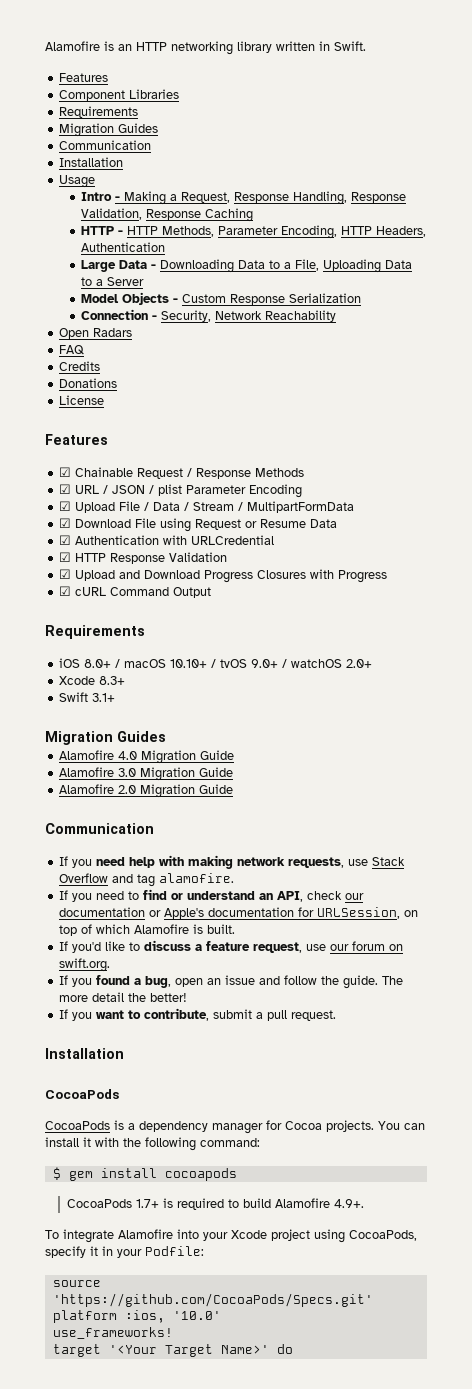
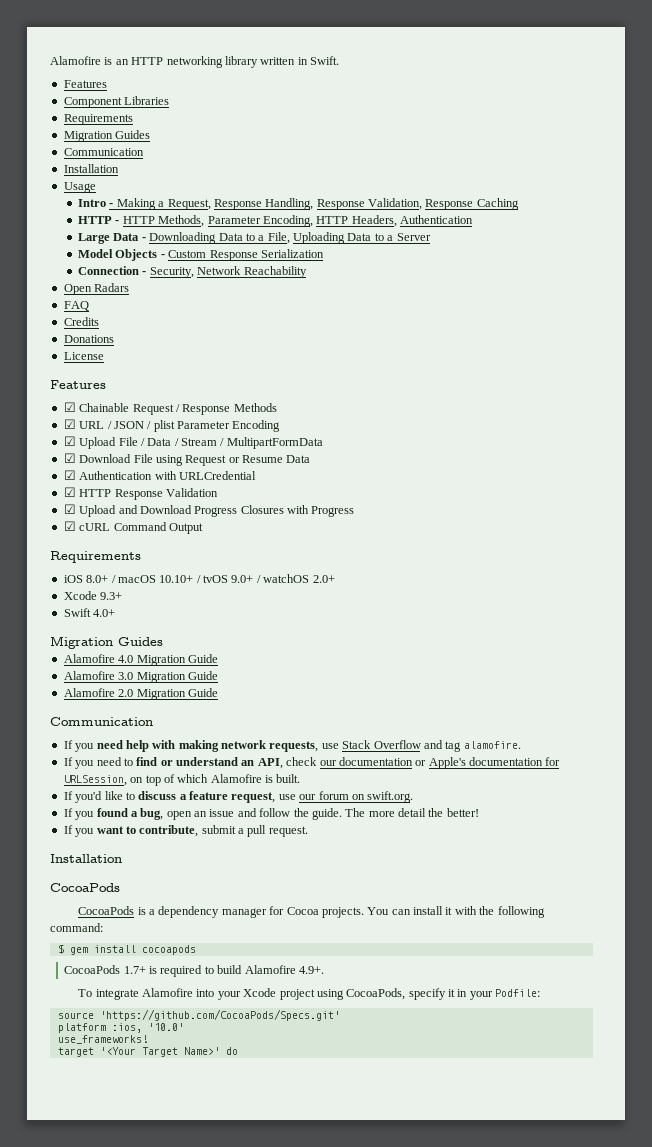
- Xcode 8.3+
+ Xcode 9.3+
- Swift 3.1+
+ Swift 4.0+

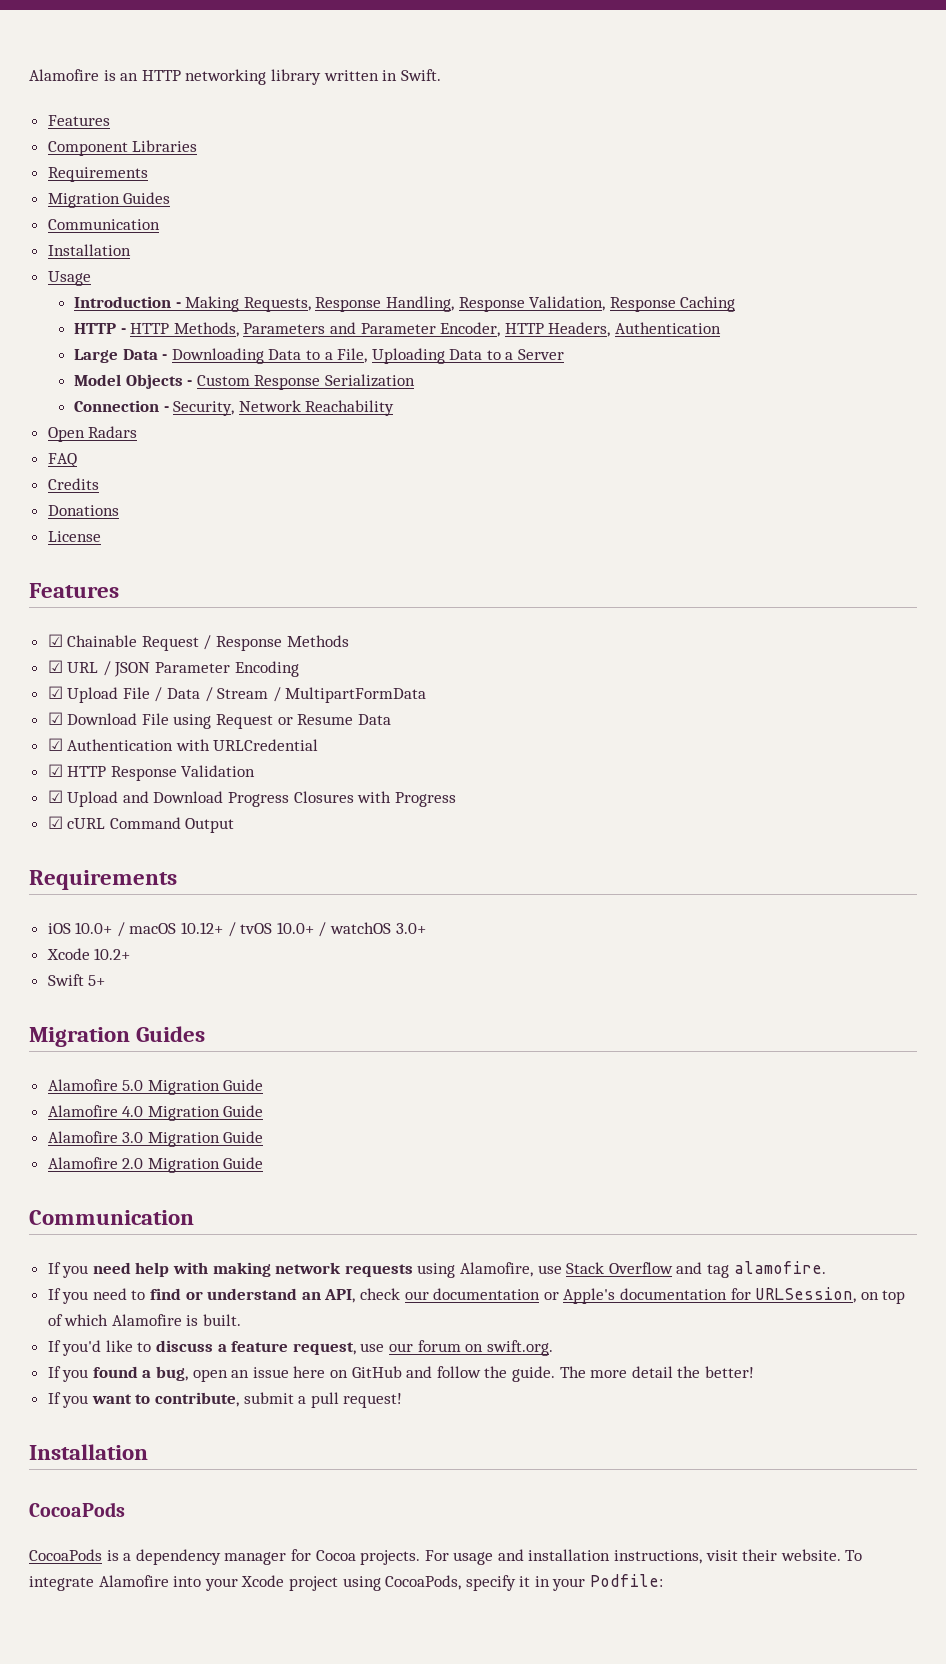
- Intro - Making a Request, Response Handling, Response Validation, Response Caching
+ Introduction - Making Requests, Response Handling, Response Validation, Response Caching
- HTTP - HTTP Methods, Parameter Encoding, HTTP Headers, Authentication
+ HTTP - HTTP Methods, Parameters and Parameter Encoder, HTTP Headers, Authentication
- ☑ URL / JSON / plist Parameter Encoding
+ ☑ URL / JSON Parameter Encoding
- iOS 8.0+ / macOS 10.10+ / tvOS 9.0+ / watchOS 2.0+
- Xcode 9.3+
+ iOS 10.0+ / macOS 10.12+ / tvOS 10.0+ / watchOS 3.0+
+ Xcode 10.2+
- Swift 4.0+
+ Swift 5+
  Migration Guides
+ Alamofire 5.0 Migration Guide
- If you need help with making network requests, use Stack Overflow and tag alamofire.
+ If you need help with making network requests using Alamofire, use Stack Overflow and tag alamofire.
- If you found a bug, open an issue and follow the guide.
+ If you found a bug, open an issue here on GitHub and follow the guide.
- If you want to contribute, submit a pull request.
+ If you want to contribute, submit a pull request!
- You can install it with the following command:
- $ gem install cocoapods
- CocoaPods 1.7+ is required to build Alamofire 4.9+.
- To integrate Alamofire into your Xcode project using CocoaPods, specify it in your Podfile:
+ For usage and installation instructions, visit their website. To integrate Alamofire into your Xcode project using CocoaPods, specify it in your Podfile:
- source 'https://github.com/CocoaPods/Specs.git'
- platform :ios, '10.0'
- use_frameworks!
- target '<Your Target Name>' do

